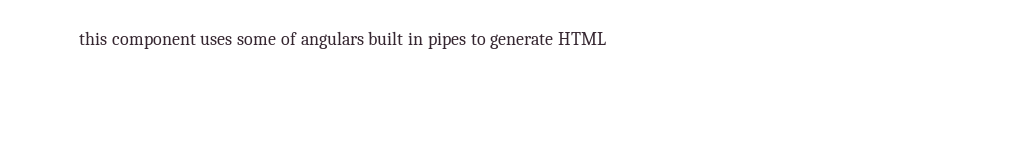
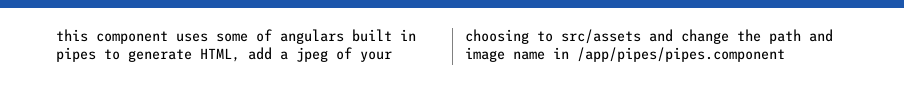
- this component uses some of angulars built in pipes to generate HTML
+ this component uses some of angulars built in pipes to generate HTML, add a jpeg of your choosing to src/assets and change the path and image name in /app/pipes/pipes.component

